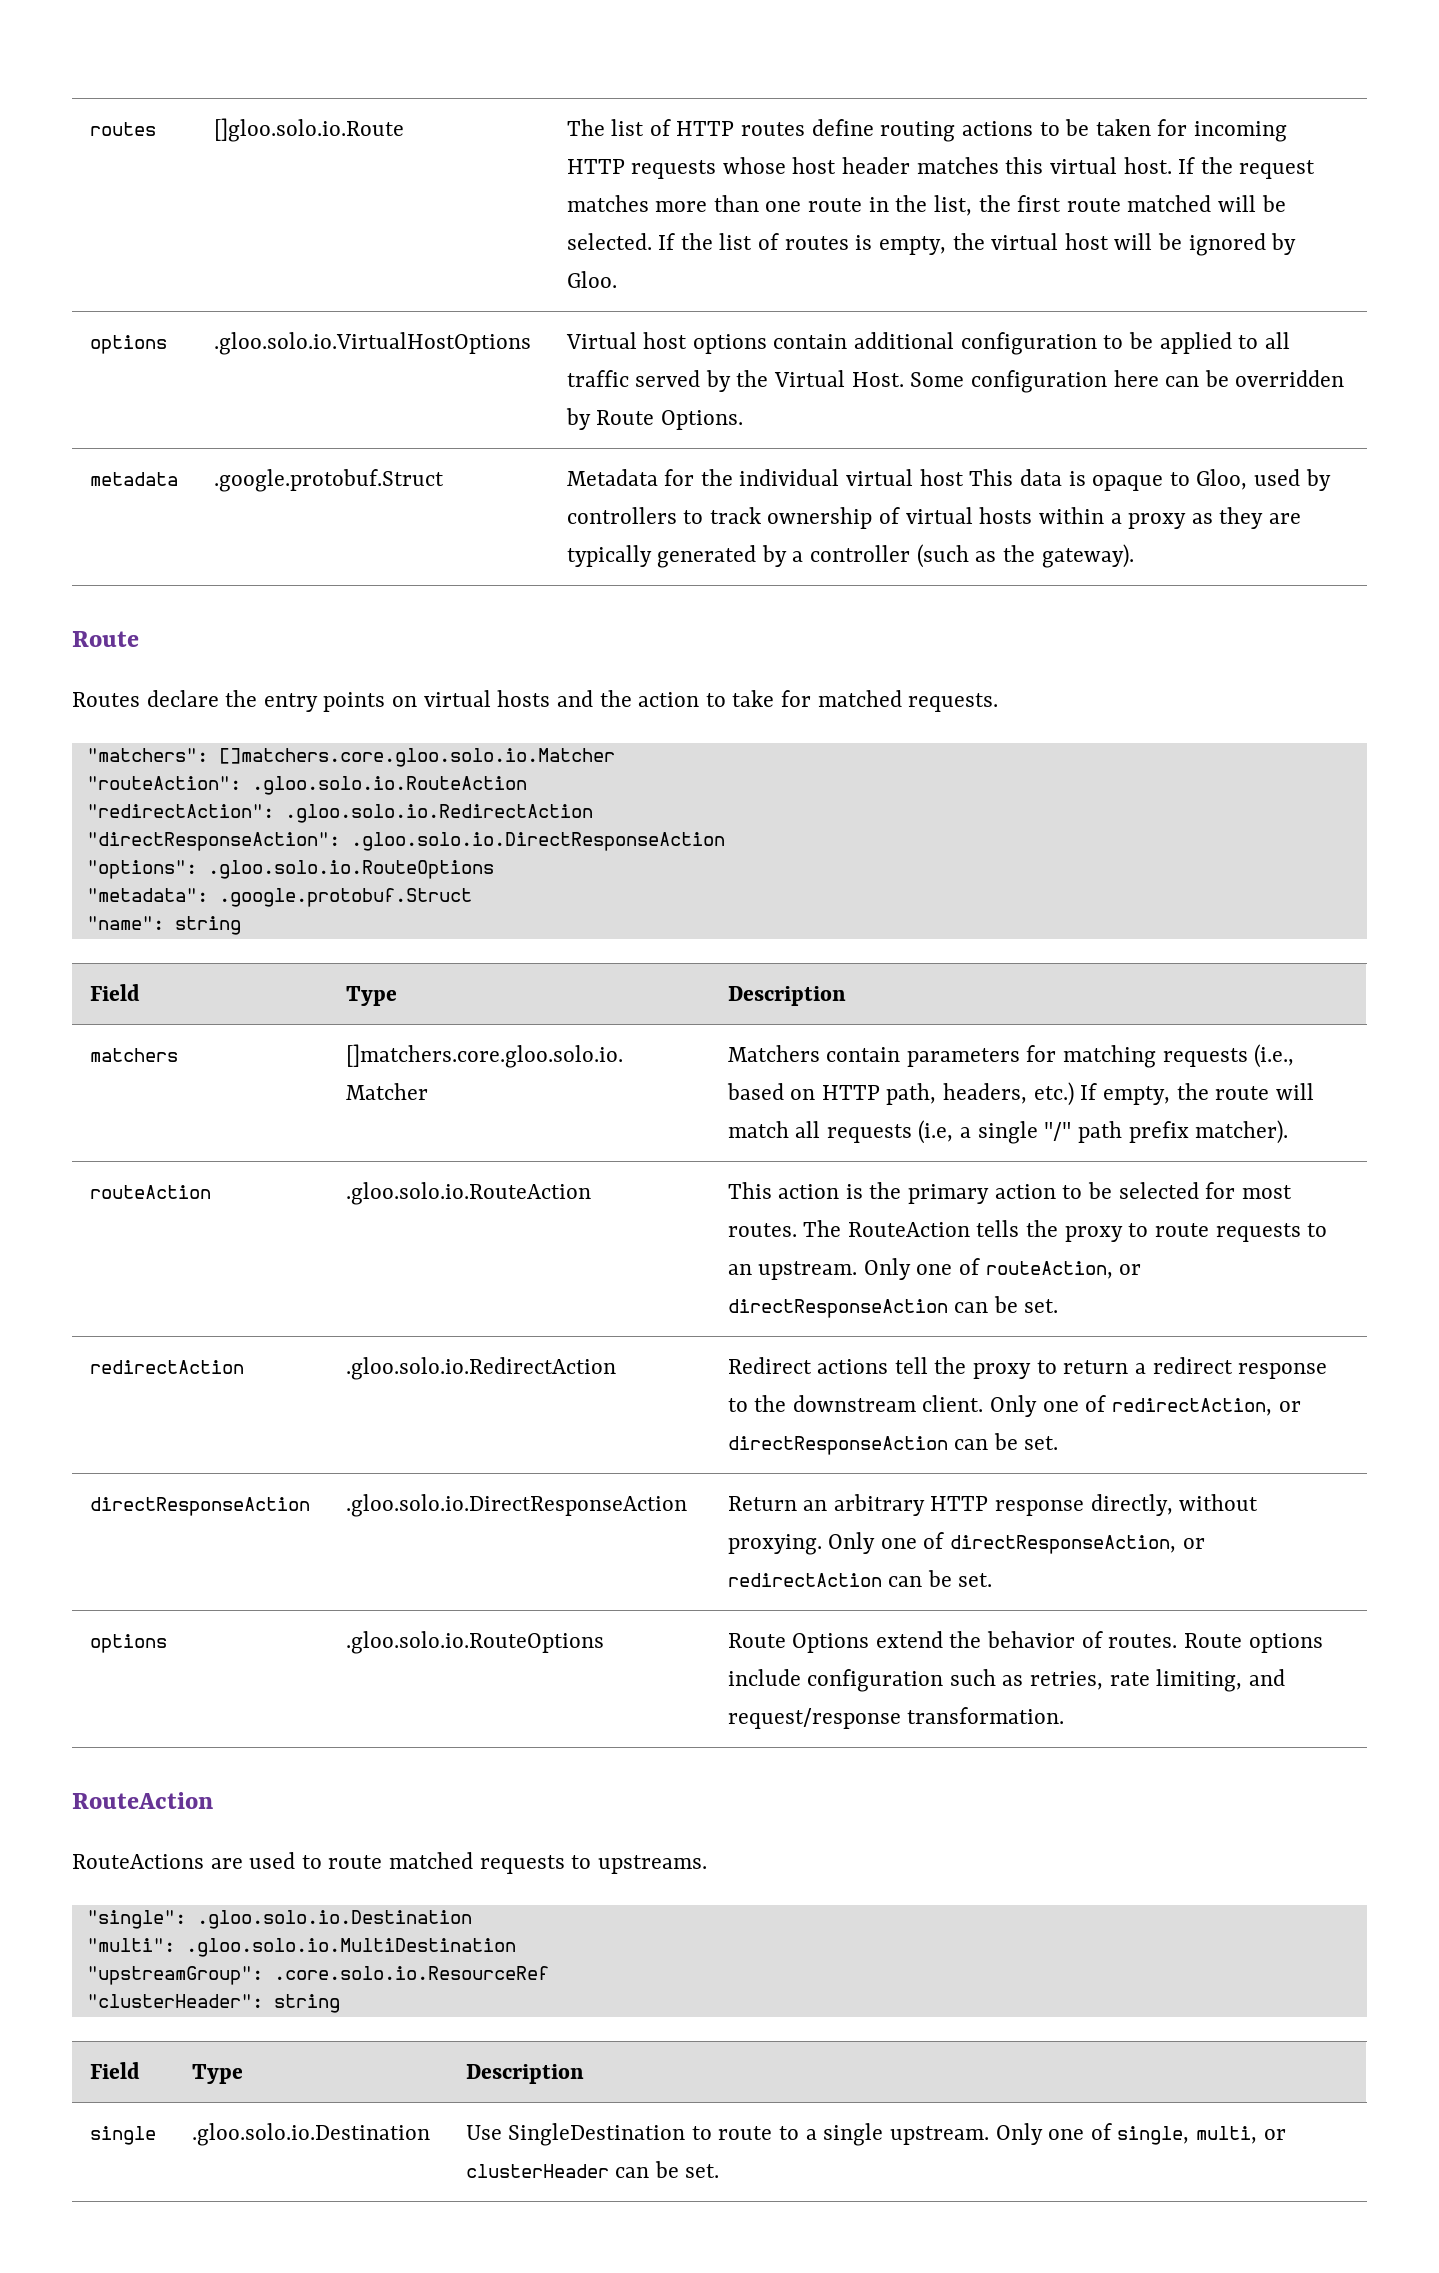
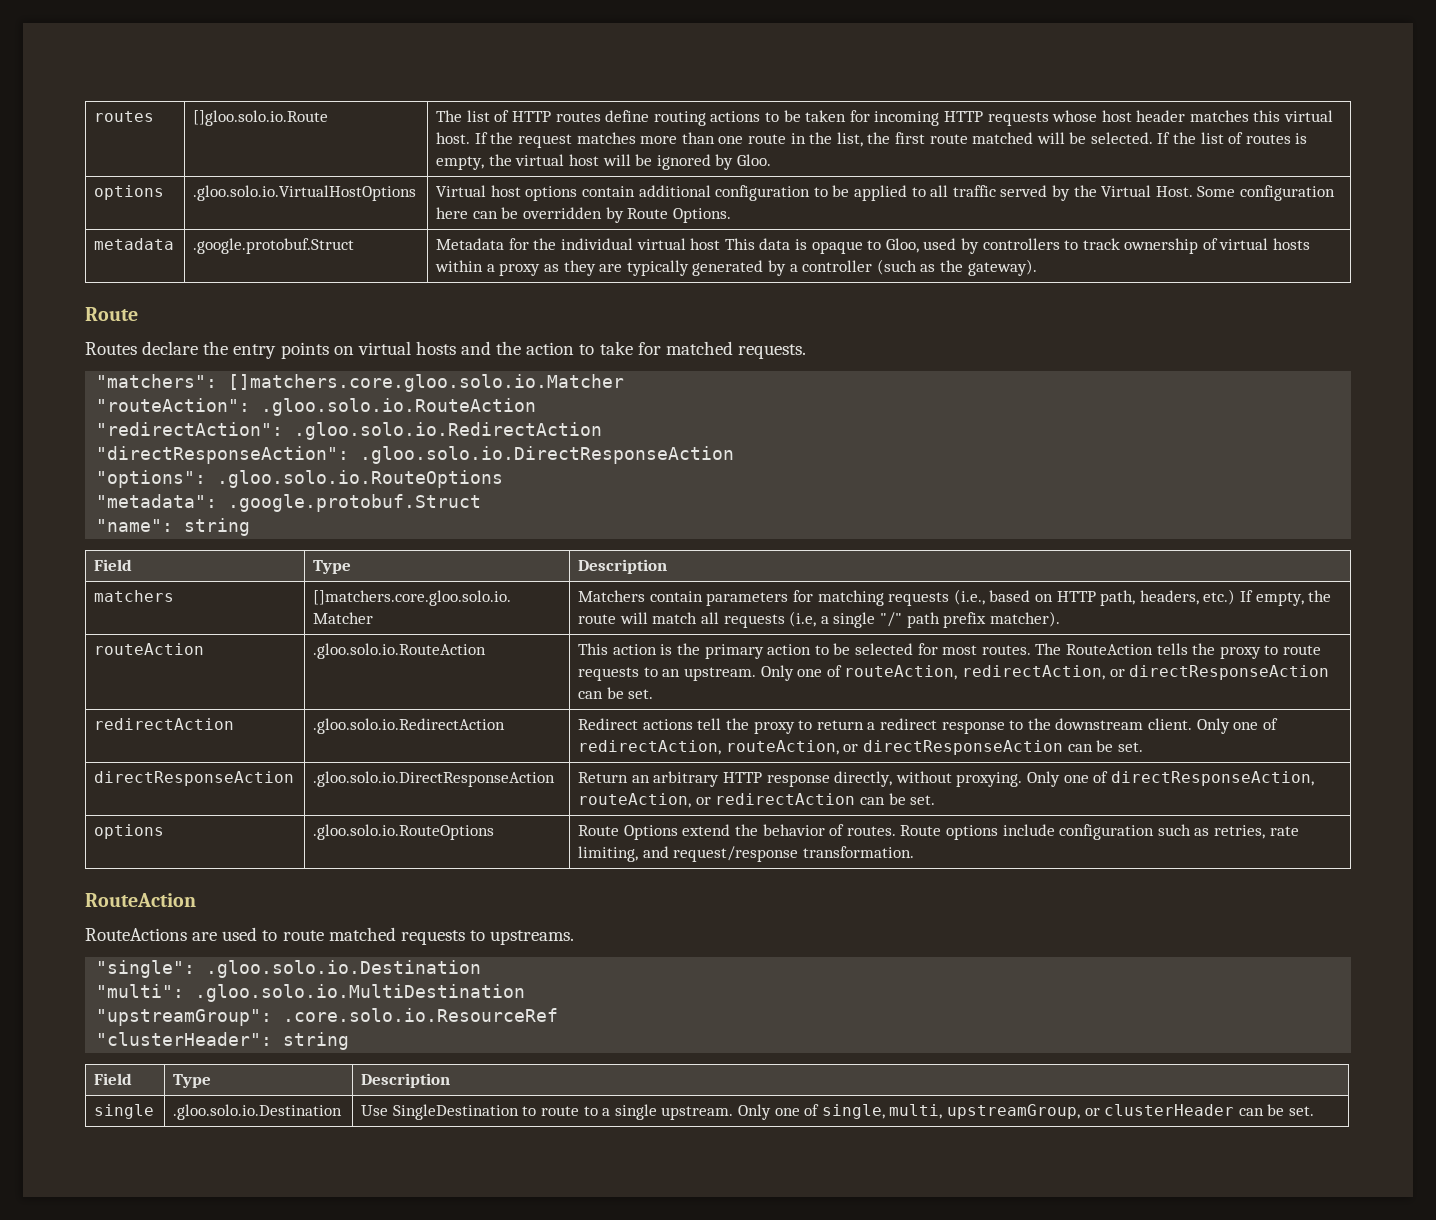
- routeAction | .gloo.solo.io.RouteAction | This action is the primary action to be selected for most routes. The RouteAction tells the proxy to route requests to an upstream. Only one of routeAction, or directResponseAction can be set.
+ routeAction | .gloo.solo.io.RouteAction | This action is the primary action to be selected for most routes. The RouteAction tells the proxy to route requests to an upstream. Only one of routeAction, redirectAction, or directResponseAction can be set.
- redirectAction | .gloo.solo.io.RedirectAction | Redirect actions tell the proxy to return a redirect response to the downstream client. Only one of redirectAction, or directResponseAction can be set.
+ redirectAction | .gloo.solo.io.RedirectAction | Redirect actions tell the proxy to return a redirect response to the downstream client. Only one of redirectAction, routeAction, or directResponseAction can be set.
- directResponseAction | .gloo.solo.io.DirectResponseAction | Return an arbitrary HTTP response directly, without proxying. Only one of directResponseAction, or redirectAction can be set.
+ directResponseAction | .gloo.solo.io.DirectResponseAction | Return an arbitrary HTTP response directly, without proxying. Only one of directResponseAction, routeAction, or redirectAction can be set.
- single | .gloo.solo.io.Destination | Use SingleDestination to route to a single upstream. Only one of single, multi, or clusterHeader can be set.
+ single | .gloo.solo.io.Destination | Use SingleDestination to route to a single upstream. Only one of single, multi, upstreamGroup, or clusterHeader can be set.

